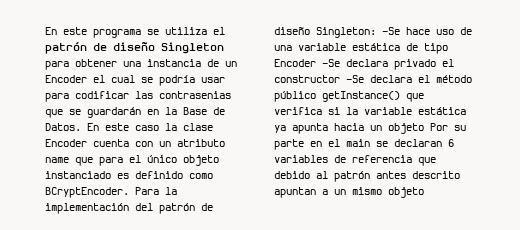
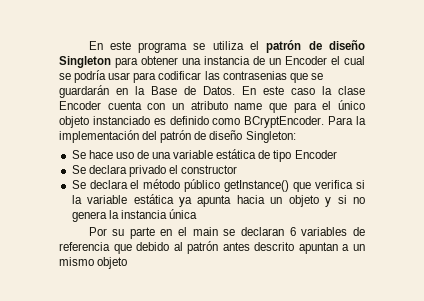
- Para la implementación del patrón de diseño Singleton: -Se hace uso de una variable estática de tipo Encoder -Se declara privado el constructor -Se declara el método público getInstance() que verifica si la variable estática ya apunta hacia un objeto Por su parte en el main se declaran 6 variables de referencia que debido al patrón antes descrito apuntan a un mismo objeto
+ Para la implementación del patrón de diseño Singleton:
+ Se hace uso de una variable estática de tipo Encoder
+ Se declara privado el constructor
+ Se declara el método público getInstance() que verifica si la variable estática ya apunta hacia un objeto y si no genera la instancia única
+ Por su parte en el main se declaran 6 variables de referencia que debido al patrón antes descrito apuntan a un mismo objeto

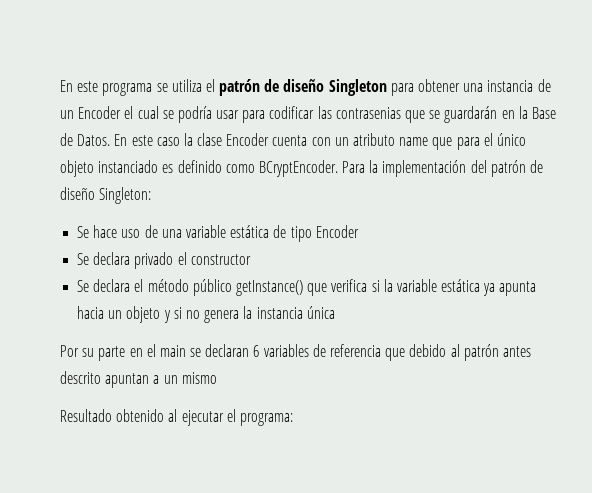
- Por su parte en el main se declaran 6 variables de referencia que debido al patrón antes descrito apuntan a un mismo objeto
+ Por su parte en el main se declaran 6 variables de referencia que debido al patrón antes descrito apuntan a un mismo
+ Resultado obtenido al ejecutar el programa:

